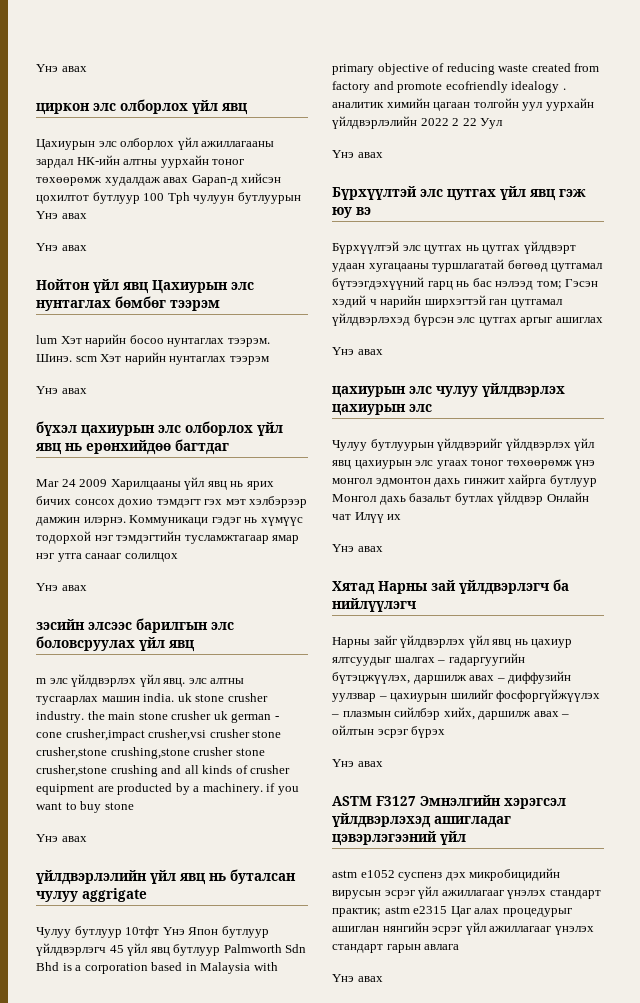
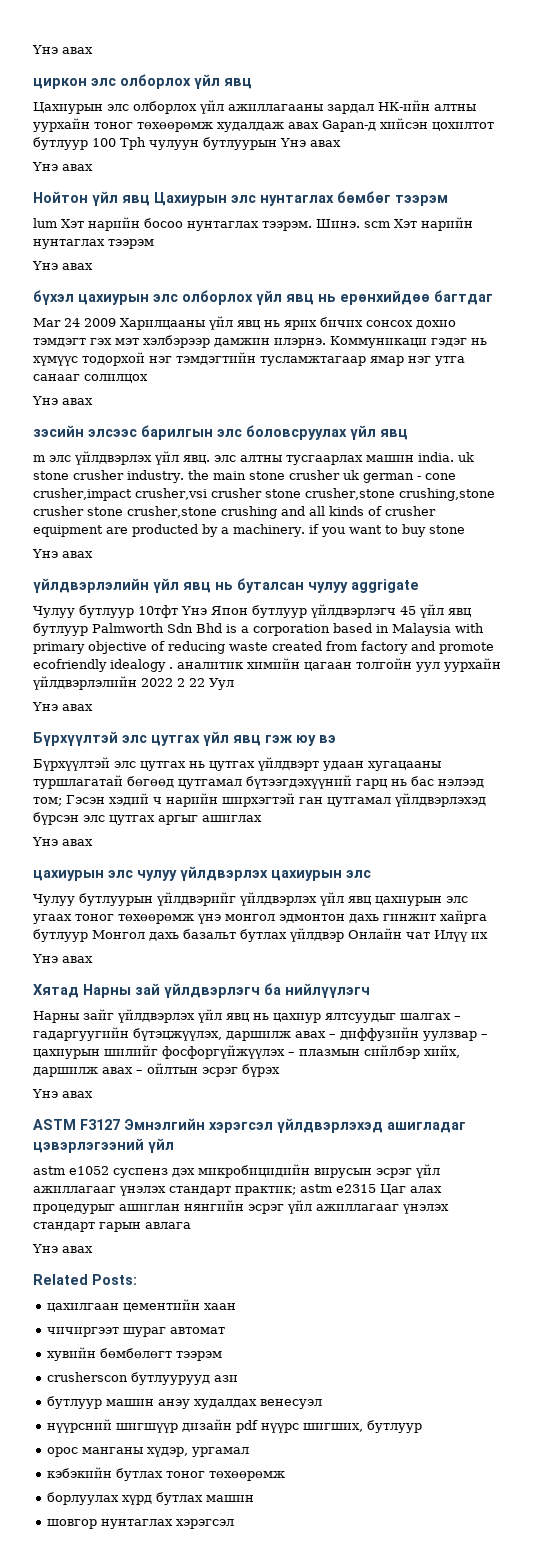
+ Related Posts:
+ цахилгаан цементийн хаан
+ чичиргээт шураг автомат
+ хувийн бөмбөлөгт тээрэм
+ crusherscon бутлуурууд ази
+ бутлуур машин анэу худалдах венесуэл
+ нүүрсний шигшүүр дизайн pdf нүүрс шигших, бутлуур
+ орос манганы хүдэр, ургамал
+ кэбэкийн бутлах тоног төхөөрөмж
+ борлуулах хүрд бутлах машин
+ шовгор нунтаглах хэрэгсэл

